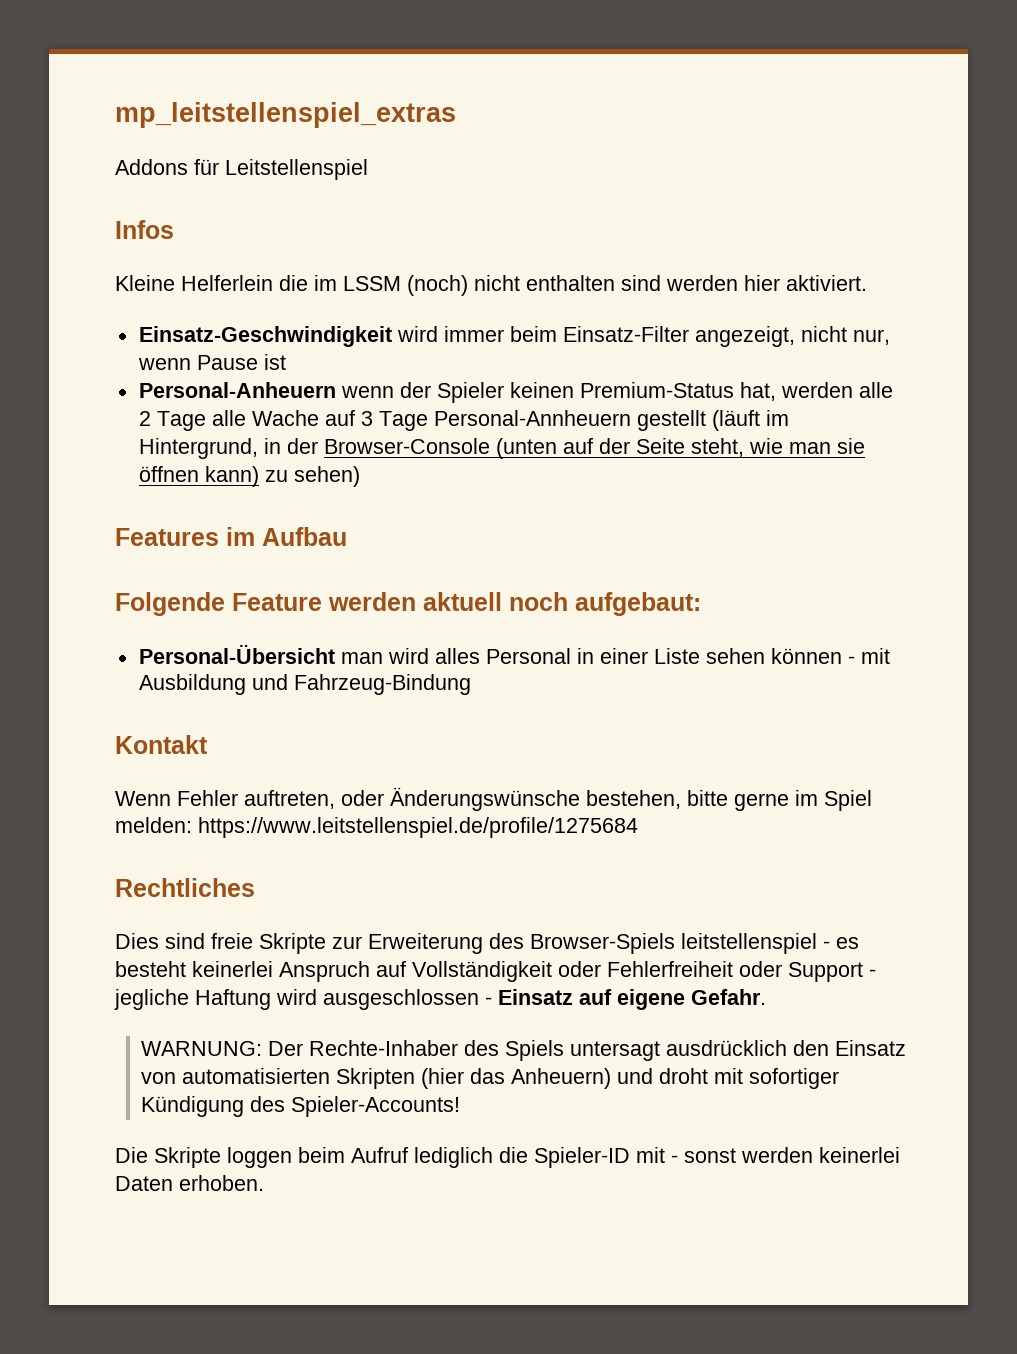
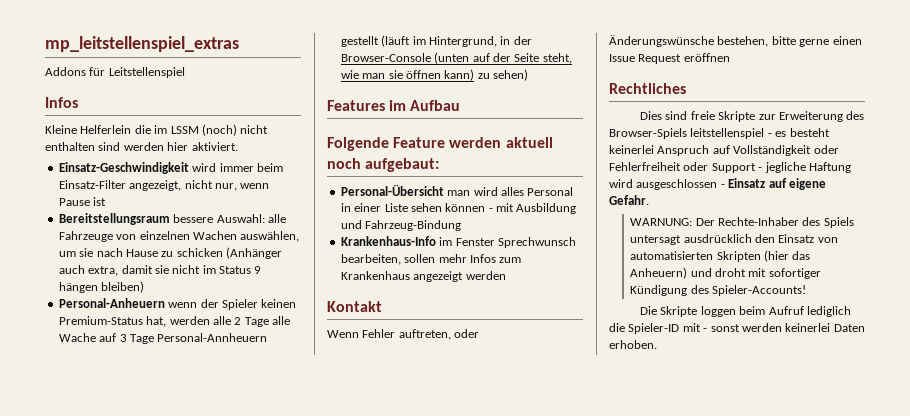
+ Bereitstellungsraum bessere Auswahl: alle Fahrzeuge von einzelnen Wachen auswählen, um sie nach Hause zu schicken (Anhänger auch extra, damit sie nicht im Status 9 hängen bleiben)
+ Krankenhaus-Info im Fenster Sprechwunsch bearbeiten, sollen mehr Infos zum Krankenhaus angezeigt werden
- Wenn Fehler auftreten, oder Änderungswünsche bestehen, bitte gerne im Spiel melden: https://www.leitstellenspiel.de/profile/1275684
+ Wenn Fehler auftreten, oder Änderungswünsche bestehen, bitte gerne einen Issue Request eröffnen

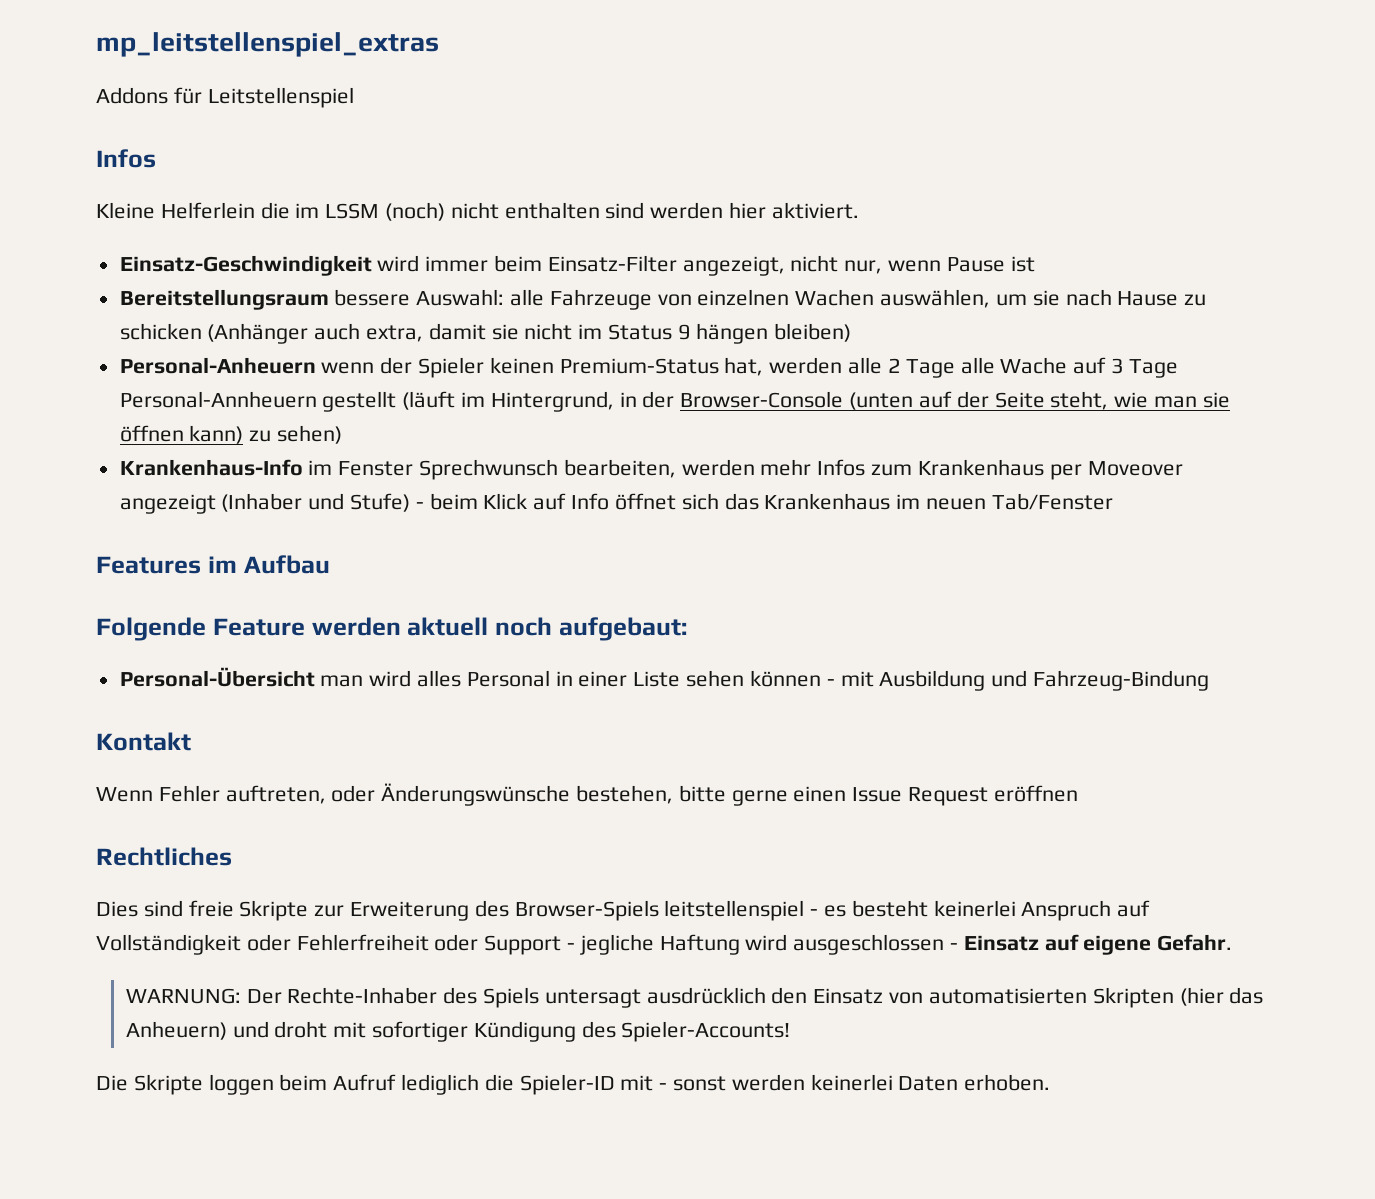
+ Krankenhaus-Info im Fenster Sprechwunsch bearbeiten, werden mehr Infos zum Krankenhaus per Moveover angezeigt (Inhaber und Stufe) - beim Klick auf Info öffnet sich das Krankenhaus im neuen Tab/Fenster
- Krankenhaus-Info im Fenster Sprechwunsch bearbeiten, sollen mehr Infos zum Krankenhaus angezeigt werden

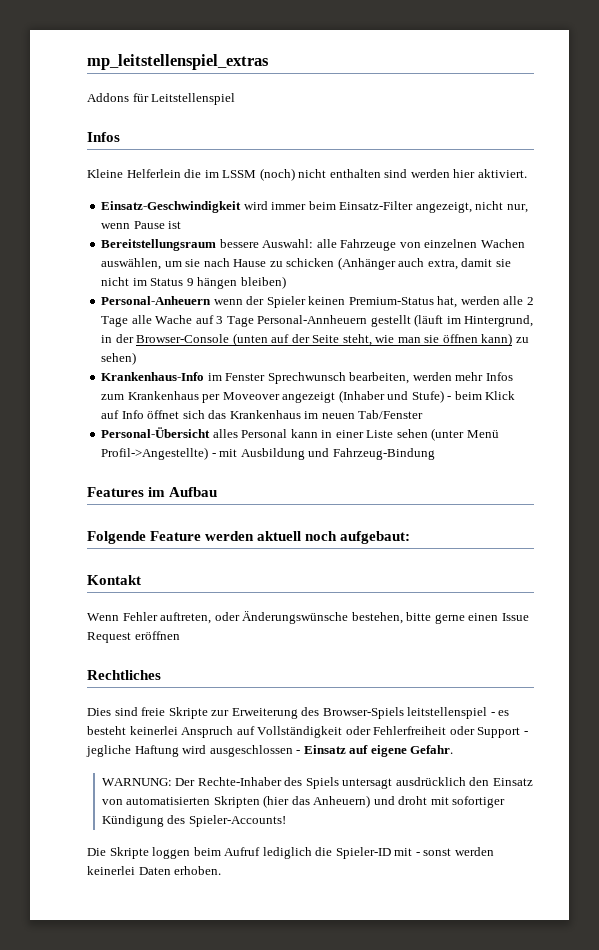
+ Personal-Übersicht alles Personal kann in einer Liste sehen (unter Menü Profil->Angestellte) - mit Ausbildung und Fahrzeug-Bindung
- Personal-Übersicht man wird alles Personal in einer Liste sehen können - mit Ausbildung und Fahrzeug-Bindung

